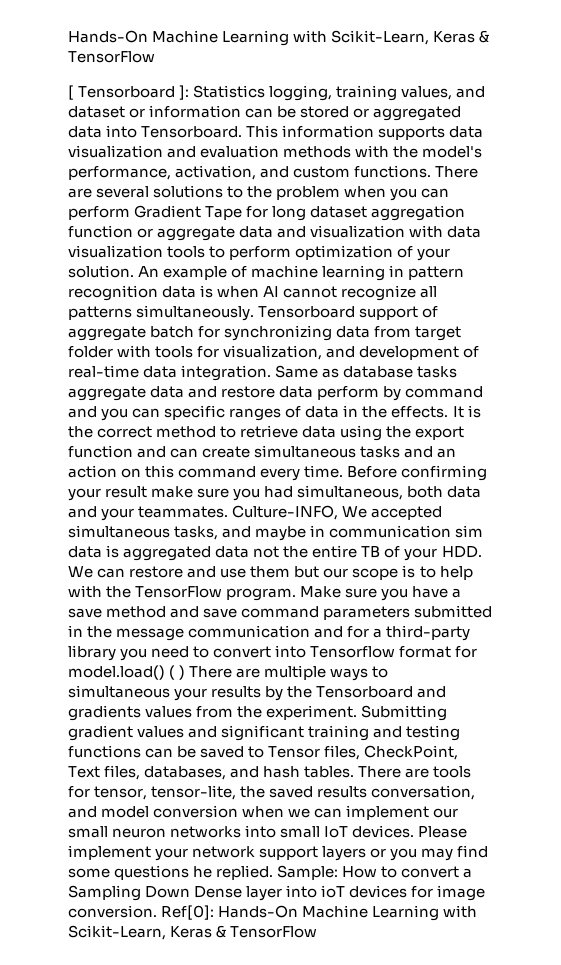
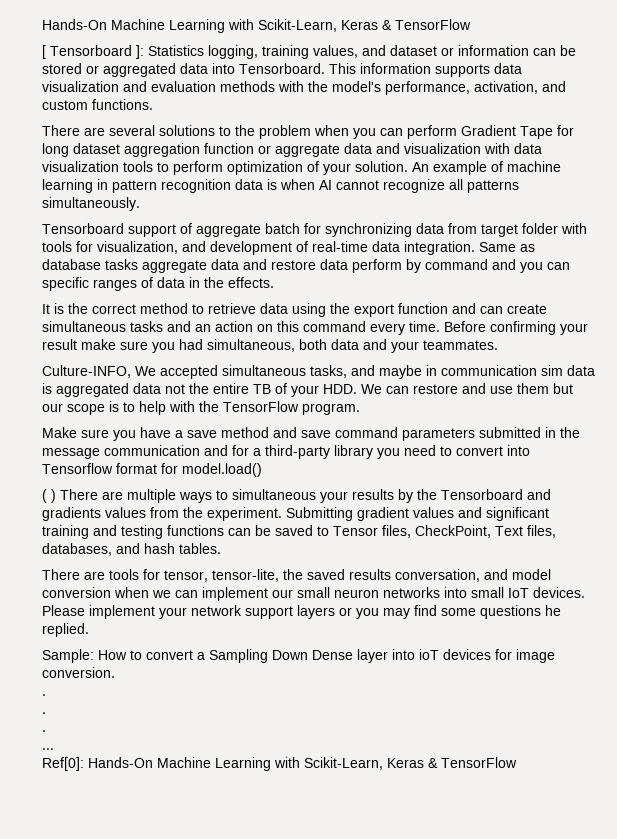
- This information supports data visualization and evaluation methods with the model's performance, activation, and custom functions. There are several solutions to the problem when you can perform Gradient Tape for long dataset aggregation function or aggregate data and visualization with data visualization tools to perform optimization of your solution.
+ This information supports data visualization and evaluation methods with the model's performance, activation, and custom functions.
+ There are several solutions to the problem when you can perform Gradient Tape for long dataset aggregation function or aggregate data and visualization with data visualization tools to perform optimization of your solution.
- An example of machine learning in pattern recognition data is when AI cannot recognize all patterns simultaneously. Tensorboard support of aggregate batch for synchronizing data from target folder with tools for visualization, and development of real-time data integration.
+ An example of machine learning in pattern recognition data is when AI cannot recognize all patterns simultaneously.
+ Tensorboard support of aggregate batch for synchronizing data from target folder with tools for visualization, and development of real-time data integration.
- Same as database tasks aggregate data and restore data perform by command and you can specific ranges of data in the effects. It is the correct method to retrieve data using the export function and can create simultaneous tasks and an action on this command every time.
+ Same as database tasks aggregate data and restore data perform by command and you can specific ranges of data in the effects.
+ It is the correct method to retrieve data using the export function and can create simultaneous tasks and an action on this command every time.
- Before confirming your result make sure you had simultaneous, both data and your teammates. Culture-INFO, We accepted simultaneous tasks, and maybe in communication sim data is aggregated data not the entire TB of your HDD. We can restore and use them but our scope is to help with the TensorFlow program. Make sure you have a save method and save command parameters submitted in the message communication and for a third-party library you need to convert into Tensorflow format for model.load() ( ) There are multiple ways to simultaneous your results by the Tensorboard and gradients values from the experiment.
+ Before confirming your result make sure you had simultaneous, both data and your teammates.
+ Culture-INFO, We accepted simultaneous tasks, and maybe in communication sim data is aggregated data not the entire TB of your HDD. We can restore and use them but our scope is to help with the TensorFlow program.
+ Make sure you have a save method and save command parameters submitted in the message communication and for a third-party library you need to convert into Tensorflow format for model.load()
+ ( ) There are multiple ways to simultaneous your results by the Tensorboard and gradients values from the experiment.
- Submitting gradient values and significant training and testing functions can be saved to Tensor files, CheckPoint, Text files, databases, and hash tables. There are tools for tensor, tensor-lite, the saved results conversation, and model conversion when we can implement our small neuron networks into small IoT devices.
+ Submitting gradient values and significant training and testing functions can be saved to Tensor files, CheckPoint, Text files, databases, and hash tables.
+ There are tools for tensor, tensor-lite, the saved results conversation, and model conversion when we can implement our small neuron networks into small IoT devices.
- Please implement your network support layers or you may find some questions he replied. Sample: How to convert a Sampling Down Dense layer into ioT devices for image conversion. Ref[0]: Hands-On Machine Learning with Scikit-Learn, Keras & TensorFlow
+ Please implement your network support layers or you may find some questions he replied.
+ Sample: How to convert a Sampling Down Dense layer into ioT devices for image conversion.
+ .
+ .
+ .
+ ...
+ Ref[0]: Hands-On Machine Learning with Scikit-Learn, Keras & TensorFlow

